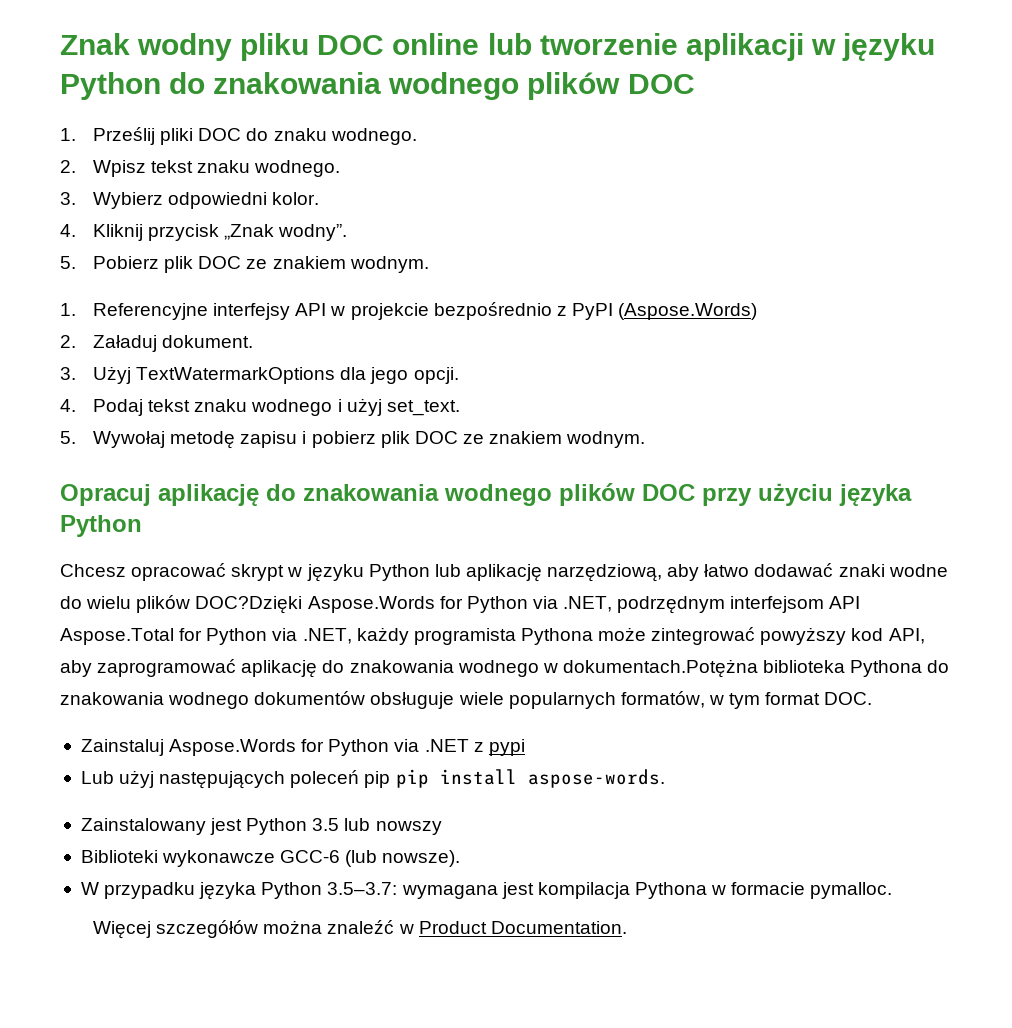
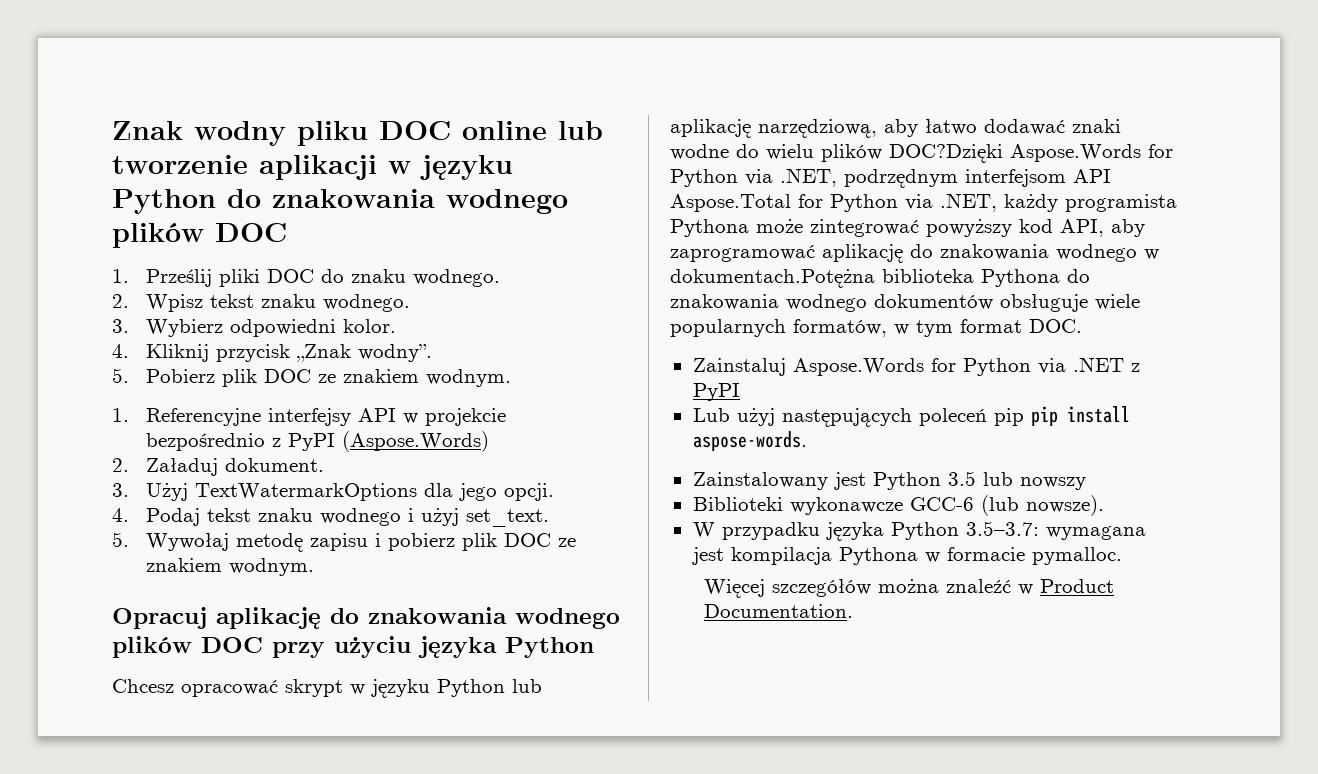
- Zainstaluj Aspose.Words for Python via .NET z pypi
+ Zainstaluj Aspose.Words for Python via .NET z PyPI

